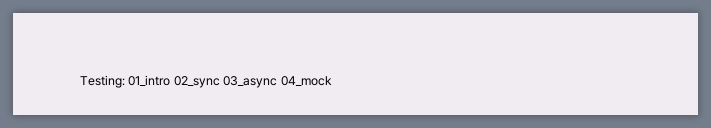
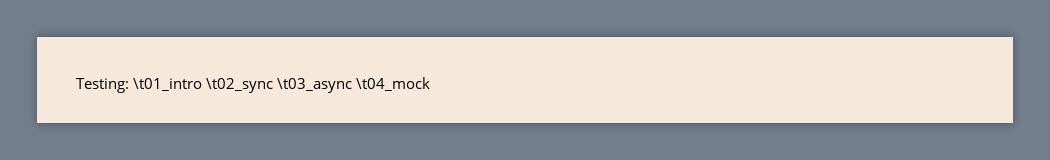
- Testing: 01_intro 02_sync 03_async 04_mock
+ Testing: \t01_intro \t02_sync \t03_async \t04_mock

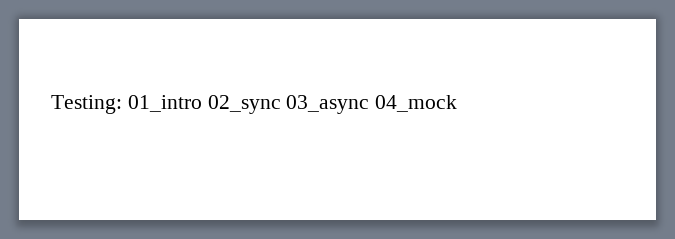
- Testing: \t01_intro \t02_sync \t03_async \t04_mock
+ Testing: 01_intro 02_sync 03_async 04_mock

